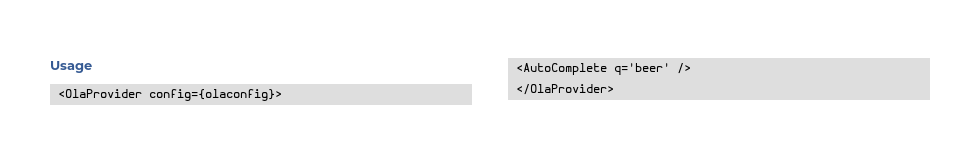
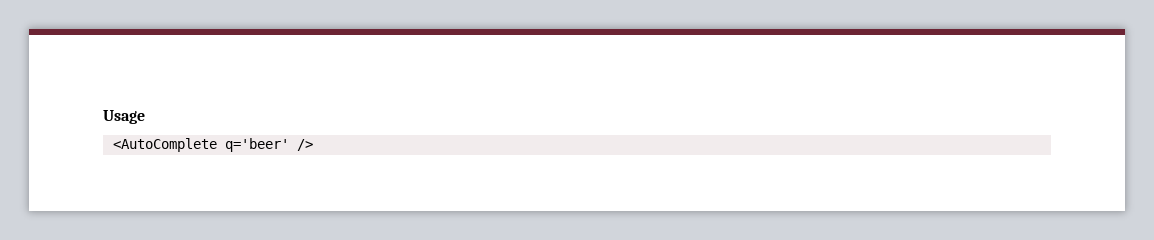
- <OlaProvider config={olaconfig}>
- </OlaProvider>

